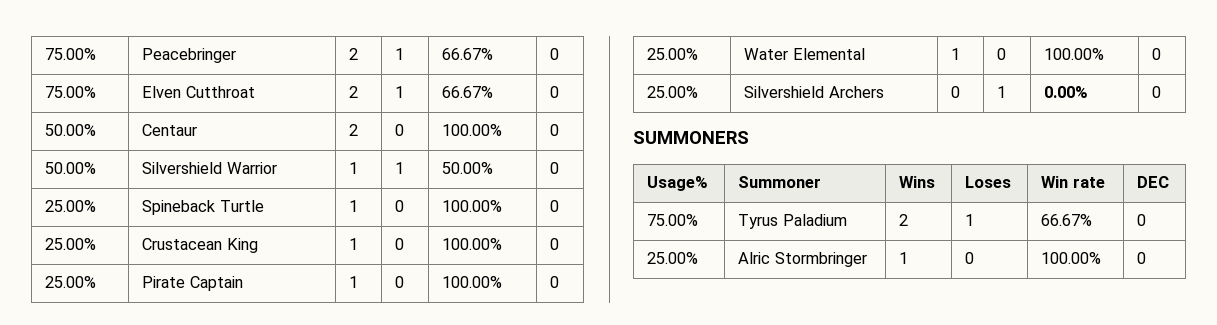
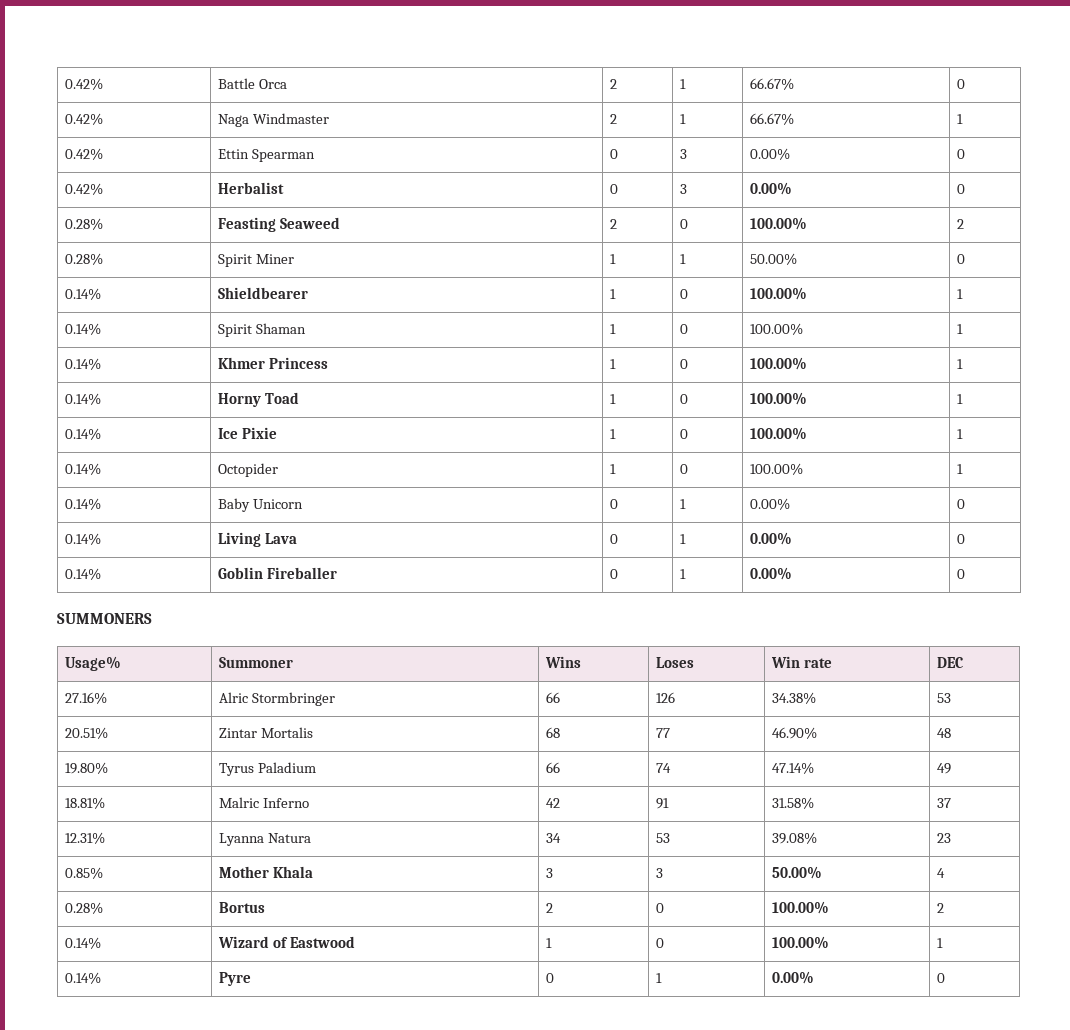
- 75.00% | Peacebringer | 2 | 1 | 66.67% | 0
- 75.00% | Elven Cutthroat | 2 | 1 | 66.67% | 0
- 50.00% | Centaur | 2 | 0 | 100.00% | 0
- 50.00% | Silvershield Warrior | 1 | 1 | 50.00% | 0
+ 0.42% | Battle Orca | 2 | 1 | 66.67% | 0
+ 0.42% | Naga Windmaster | 2 | 1 | 66.67% | 1
+ 0.42% | Ettin Spearman | 0 | 3 | 0.00% | 0
+ 0.42% | Herbalist | 0 | 3 | 0.00% | 0
+ 0.28% | Feasting Seaweed | 2 | 0 | 100.00% | 2
+ 0.28% | Spirit Miner | 1 | 1 | 50.00% | 0
- 25.00% | Spineback Turtle | 1 | 0 | 100.00% | 0
- 25.00% | Crustacean King | 1 | 0 | 100.00% | 0
- 25.00% | Pirate Captain | 1 | 0 | 100.00% | 0
- 25.00% | Water Elemental | 1 | 0 | 100.00% | 0
- 25.00% | Silvershield Archers | 0 | 1 | 0.00% | 0
+ 0.14% | Shieldbearer | 1 | 0 | 100.00% | 1
+ 0.14% | Spirit Shaman | 1 | 0 | 100.00% | 1
+ 0.14% | Khmer Princess | 1 | 0 | 100.00% | 1
+ 0.14% | Horny Toad | 1 | 0 | 100.00% | 1
+ 0.14% | Ice Pixie | 1 | 0 | 100.00% | 1
+ 0.14% | Octopider | 1 | 0 | 100.00% | 1
+ 0.14% | Baby Unicorn | 0 | 1 | 0.00% | 0
+ 0.14% | Living Lava | 0 | 1 | 0.00% | 0
+ 0.14% | Goblin Fireballer | 0 | 1 | 0.00% | 0
- 75.00% | Tyrus Paladium | 2 | 1 | 66.67% | 0
- 25.00% | Alric Stormbringer | 1 | 0 | 100.00% | 0
+ 27.16% | Alric Stormbringer | 66 | 126 | 34.38% | 53
+ 20.51% | Zintar Mortalis | 68 | 77 | 46.90% | 48
+ 19.80% | Tyrus Paladium | 66 | 74 | 47.14% | 49
+ 18.81% | Malric Inferno | 42 | 91 | 31.58% | 37
+ 12.31% | Lyanna Natura | 34 | 53 | 39.08% | 23
+ 0.85% | Mother Khala | 3 | 3 | 50.00% | 4
+ 0.28% | Bortus | 2 | 0 | 100.00% | 2
+ 0.14% | Wizard of Eastwood | 1 | 0 | 100.00% | 1
+ 0.14% | Pyre | 0 | 1 | 0.00% | 0

